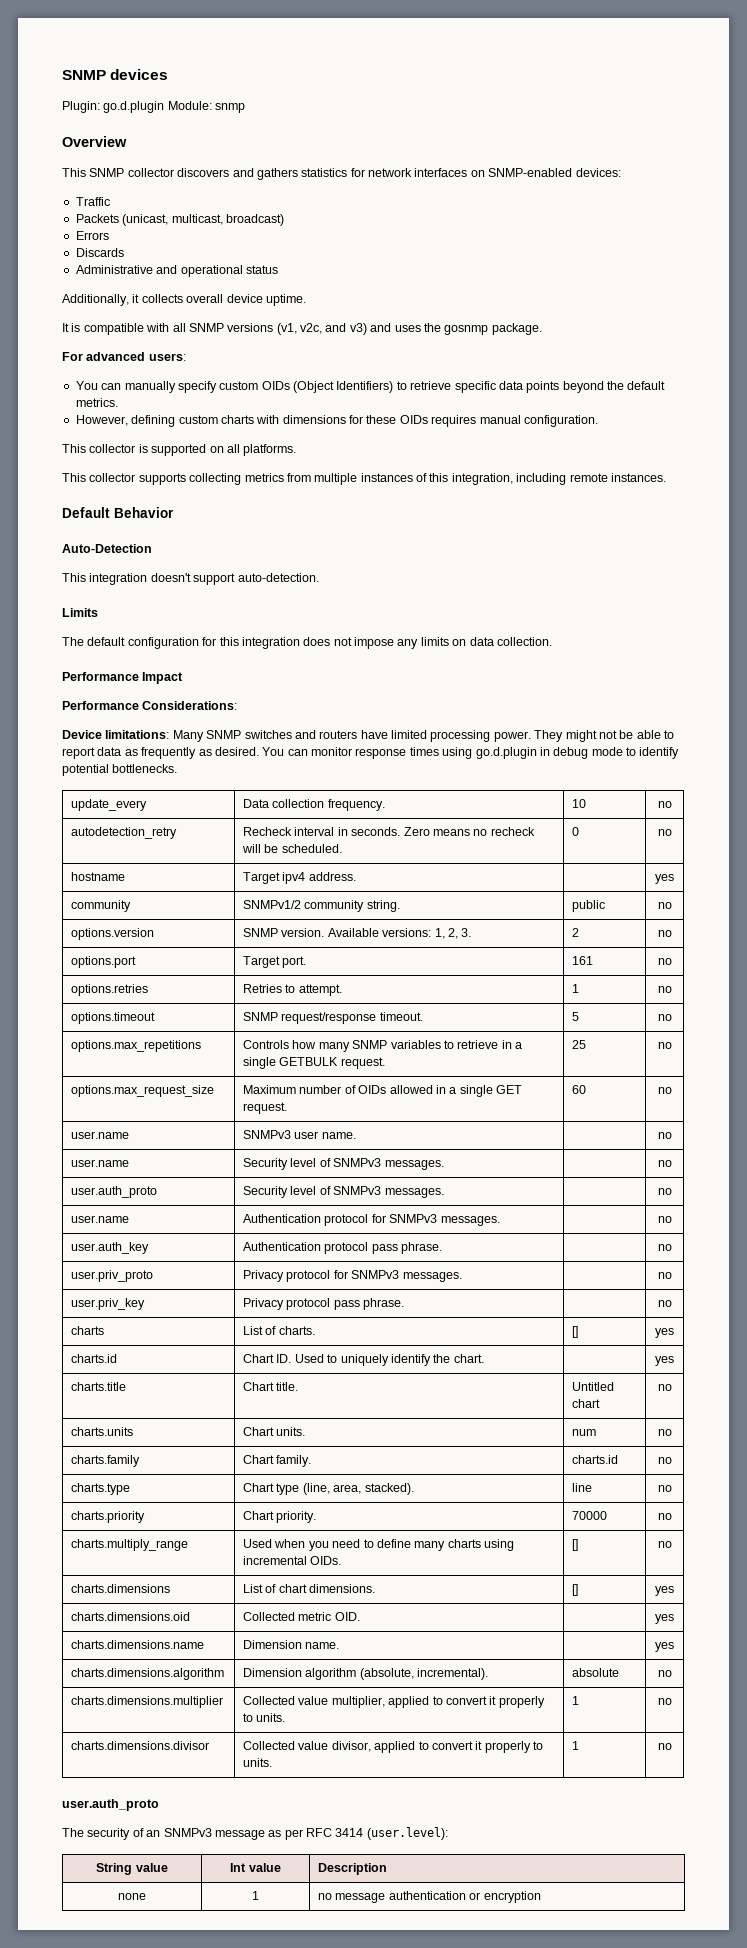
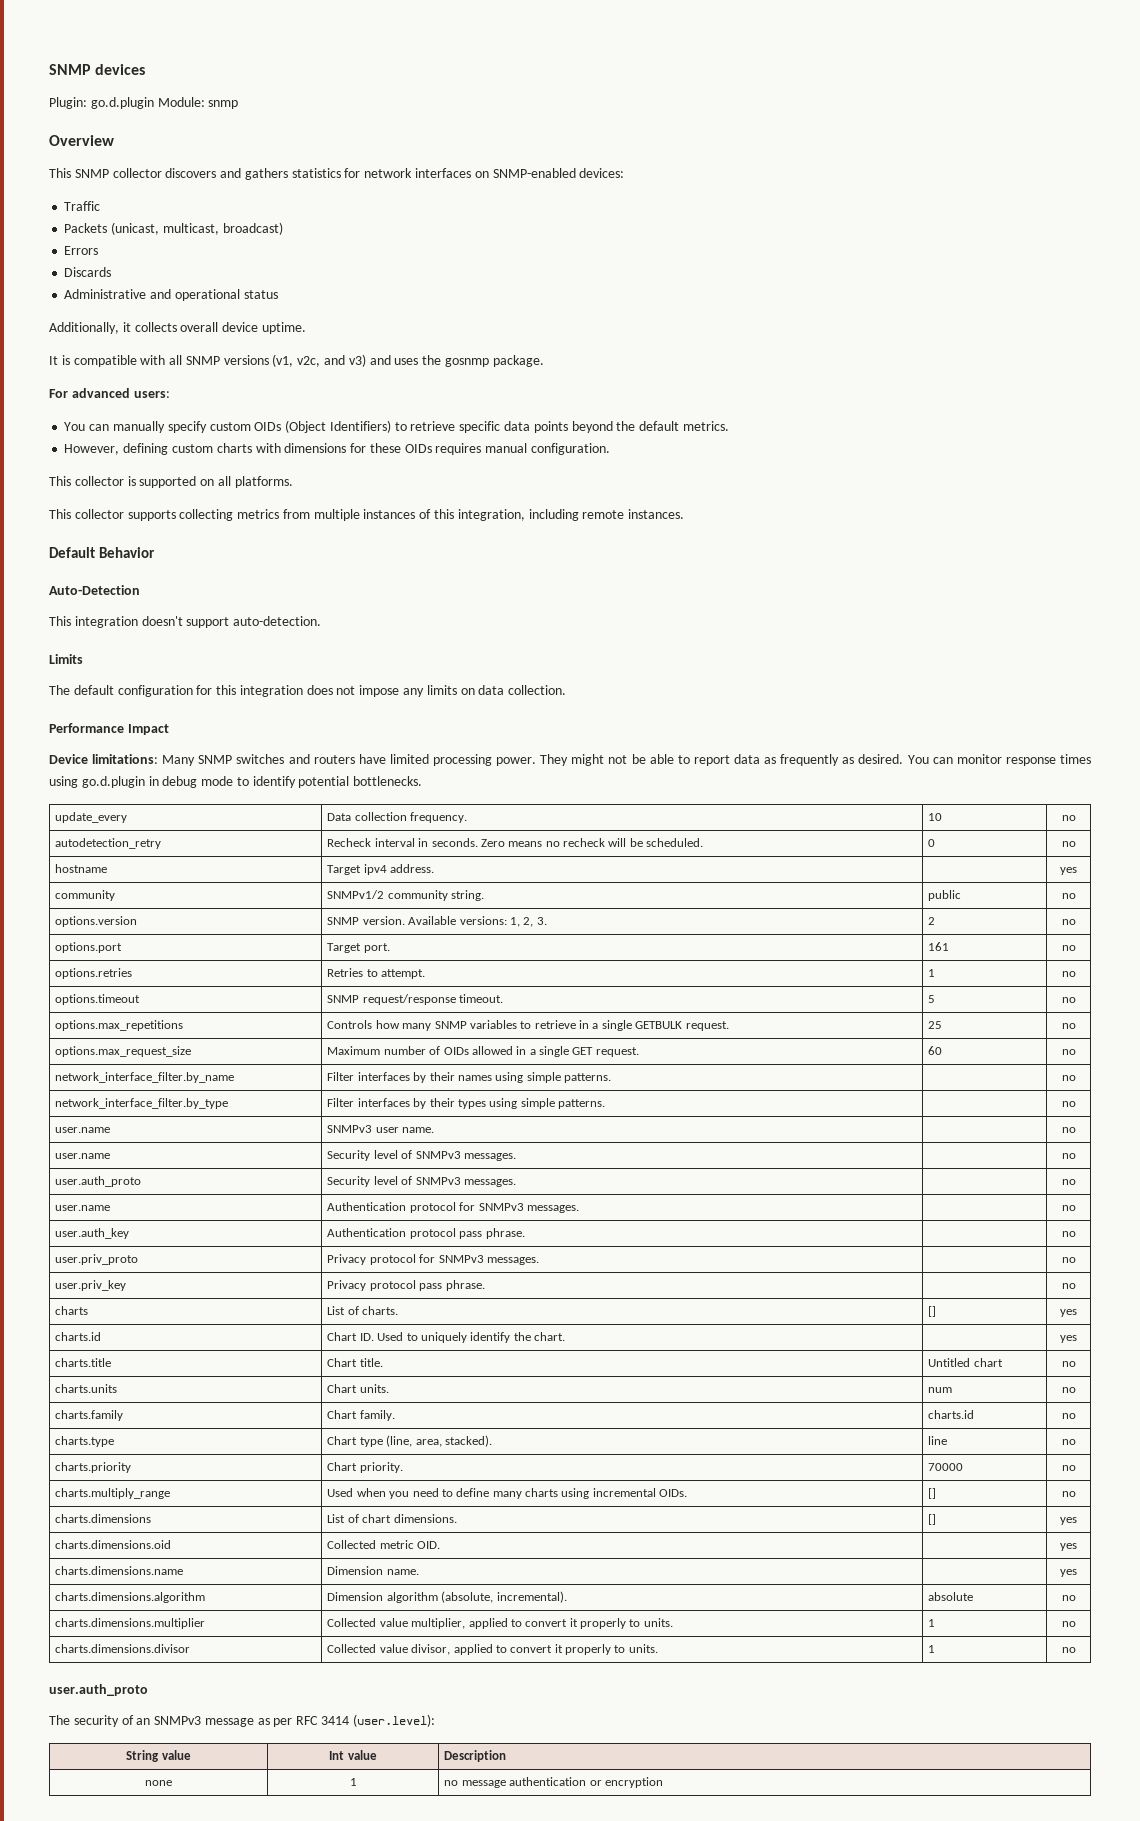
- Performance Considerations:
+ network_interface_filter.by_name | Filter interfaces by their names using simple patterns. | | no
+ network_interface_filter.by_type | Filter interfaces by their types using simple patterns. | | no

